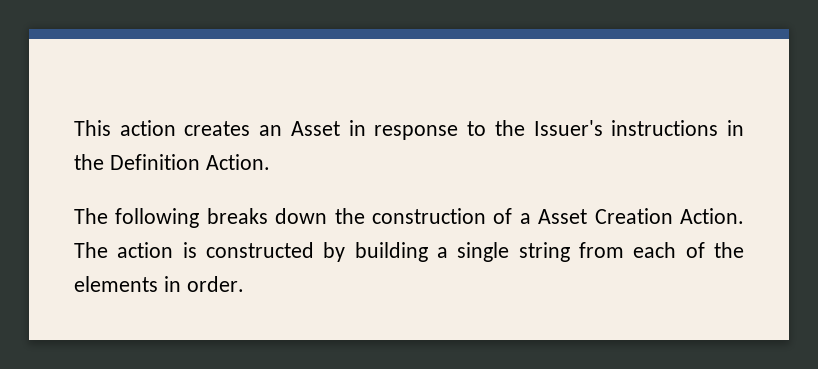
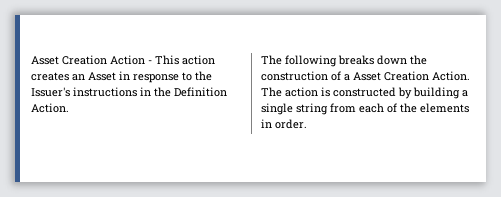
- This action creates an Asset in response to the Issuer's instructions in the Definition Action.
+ Asset Creation Action - This action creates an Asset in response to the Issuer's instructions in the Definition Action.

